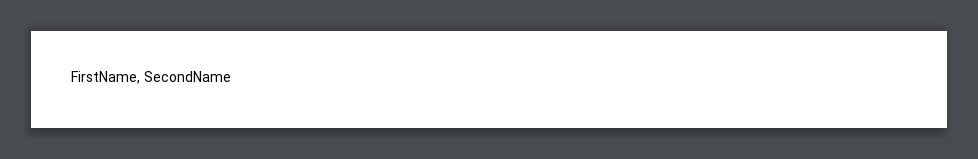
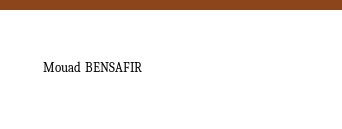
- FirstName, SecondName
+ Mouad BENSAFIR

